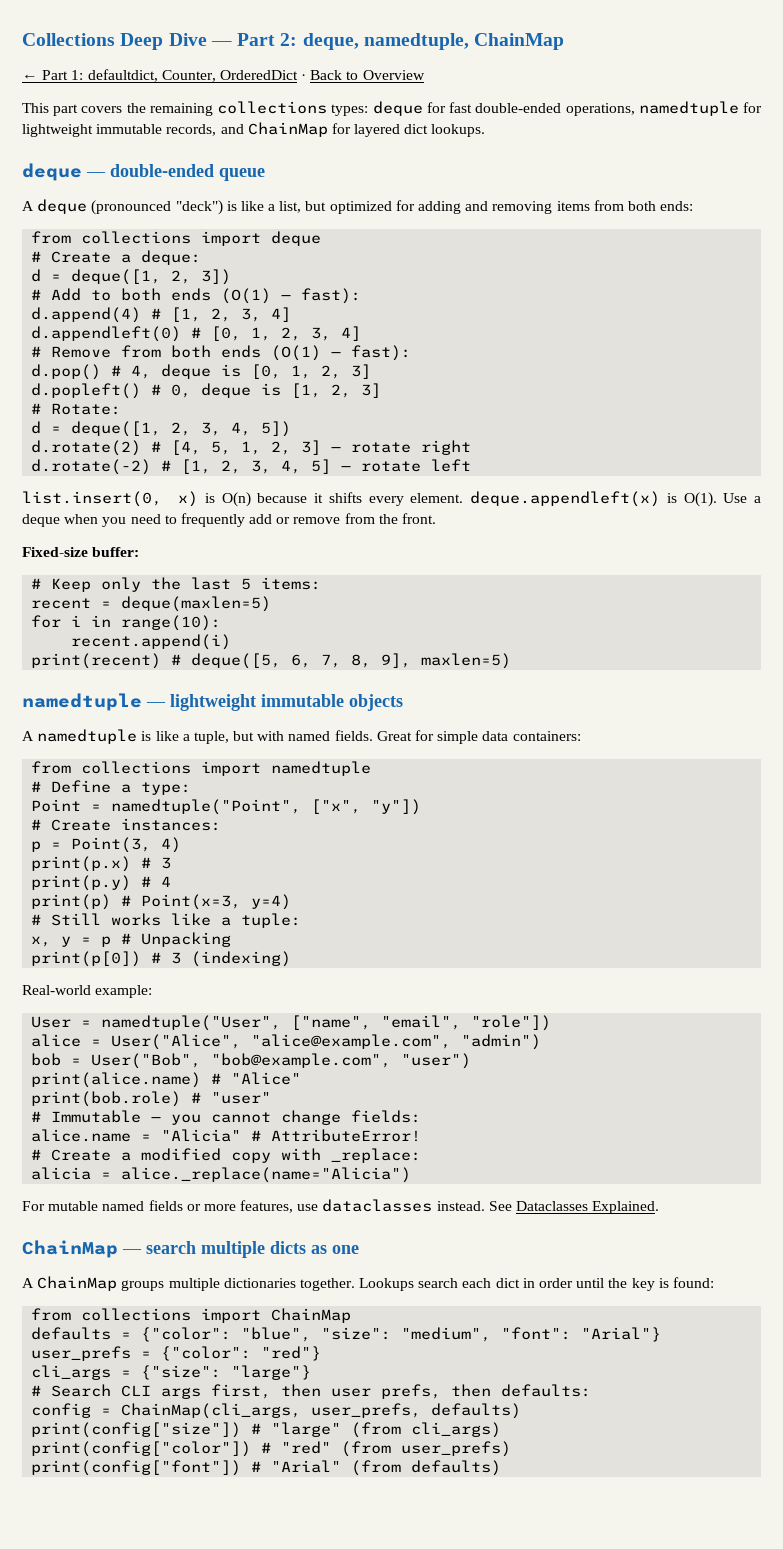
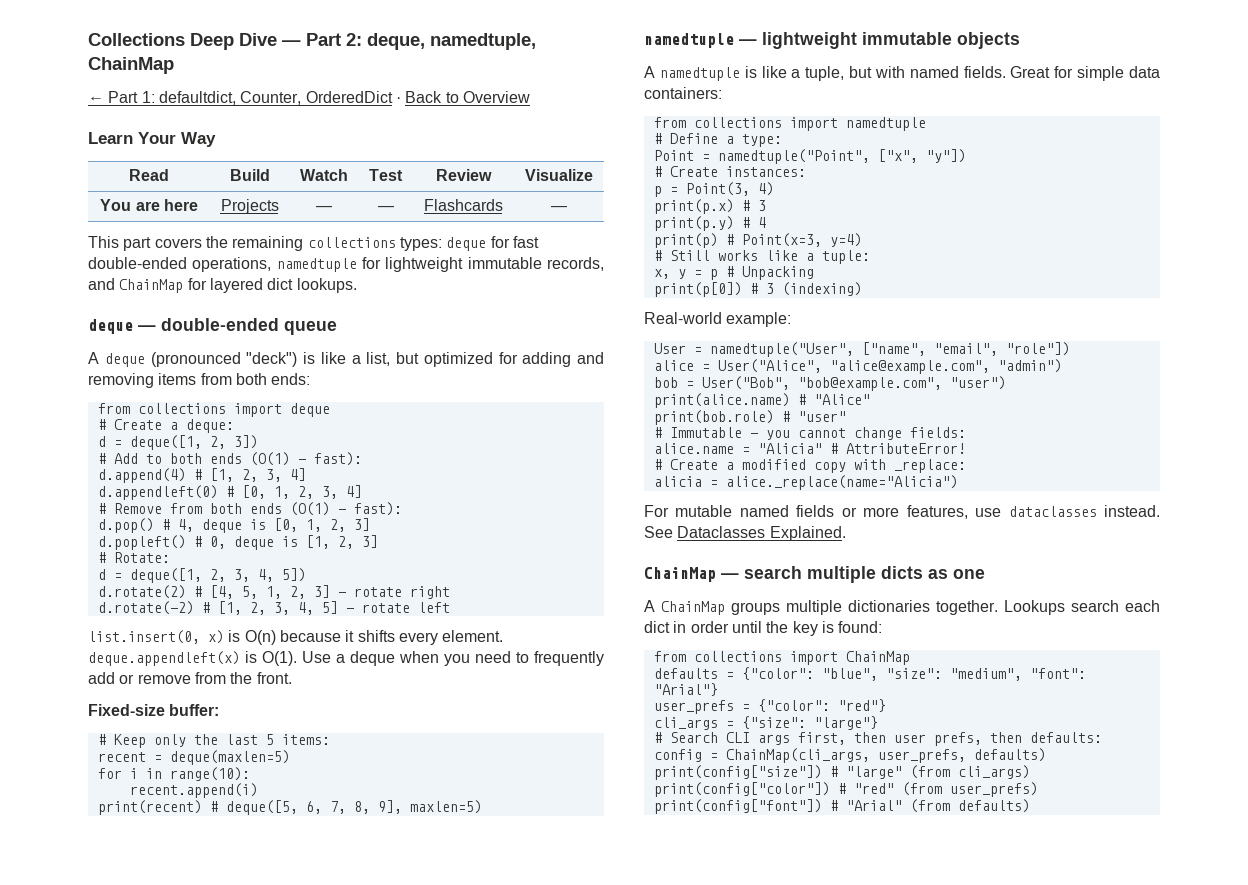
+ Learn Your Way
+ Read | Build | Watch | Test | Review | Visualize
+ You are here | Projects | — | — | Flashcards | —

